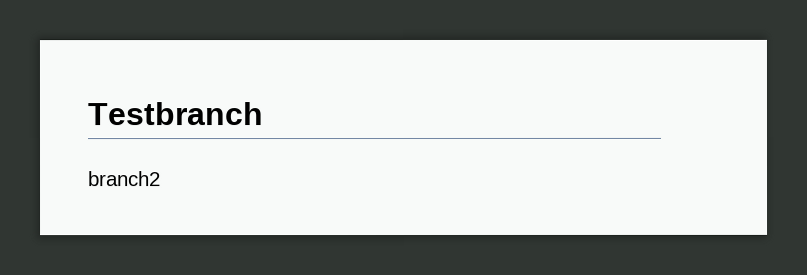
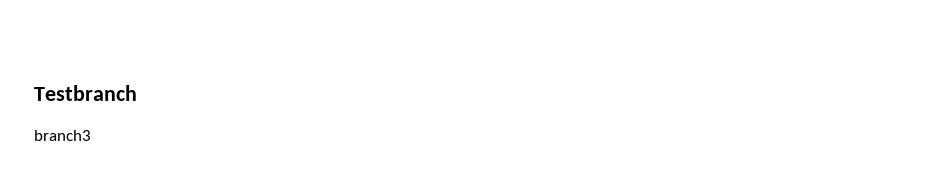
- branch2
+ branch3

